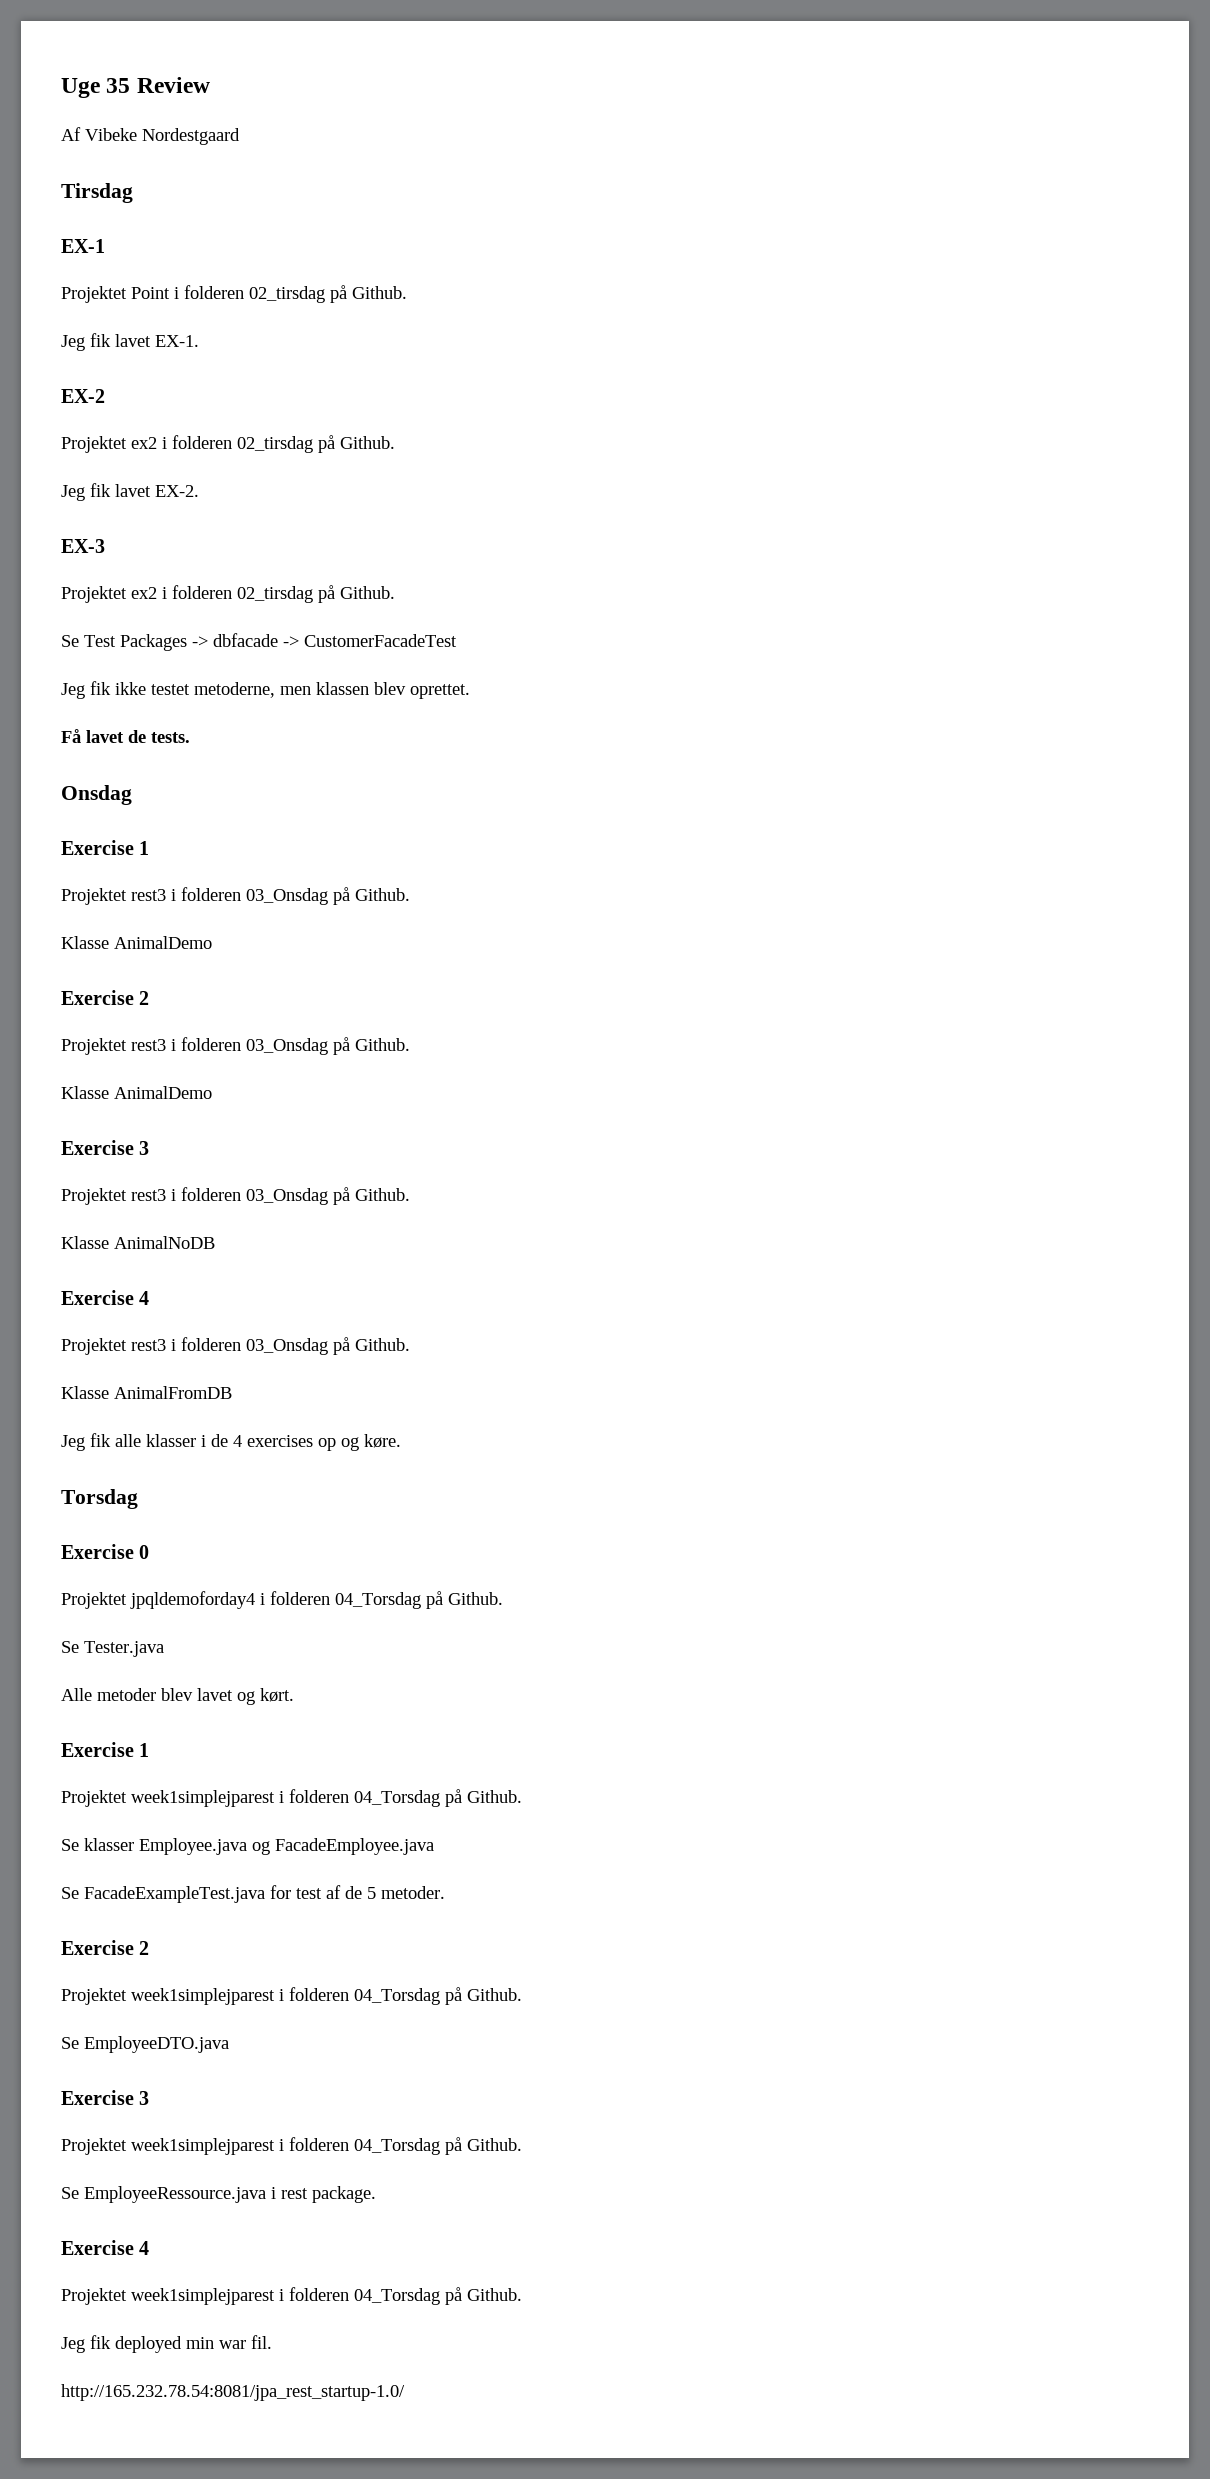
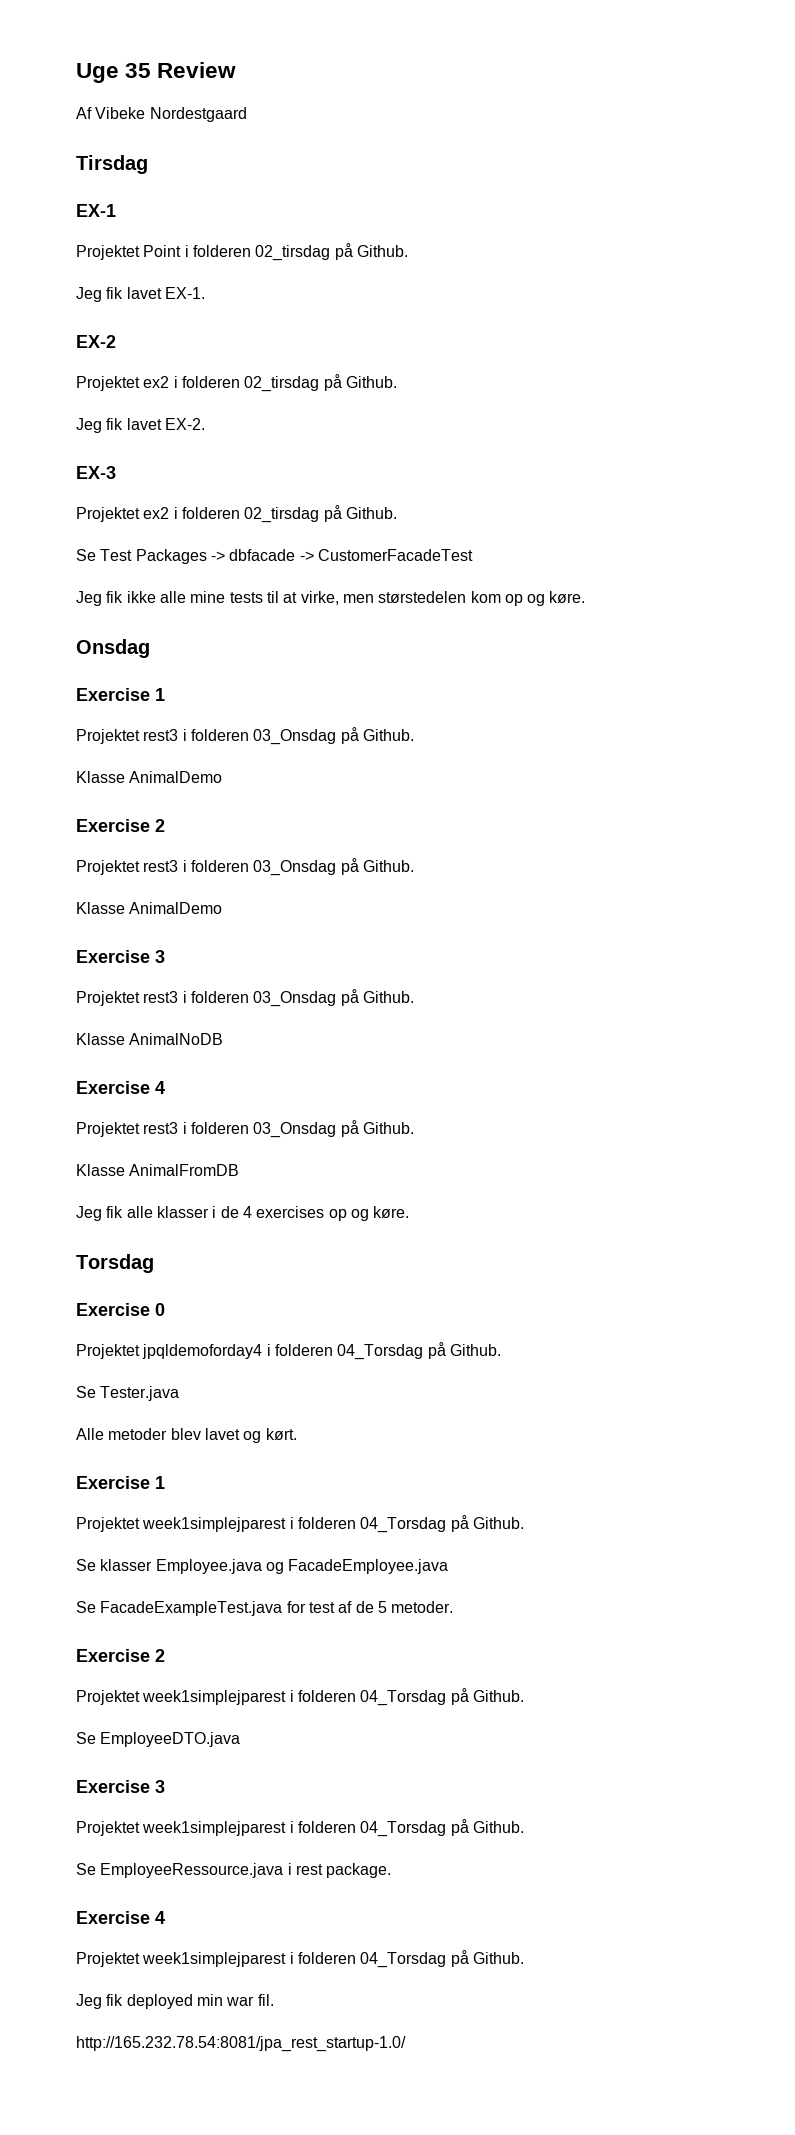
- Jeg fik ikke testet metoderne, men klassen blev oprettet.
- Få lavet de tests.
+ Jeg fik ikke alle mine tests til at virke, men størstedelen kom op og køre.

